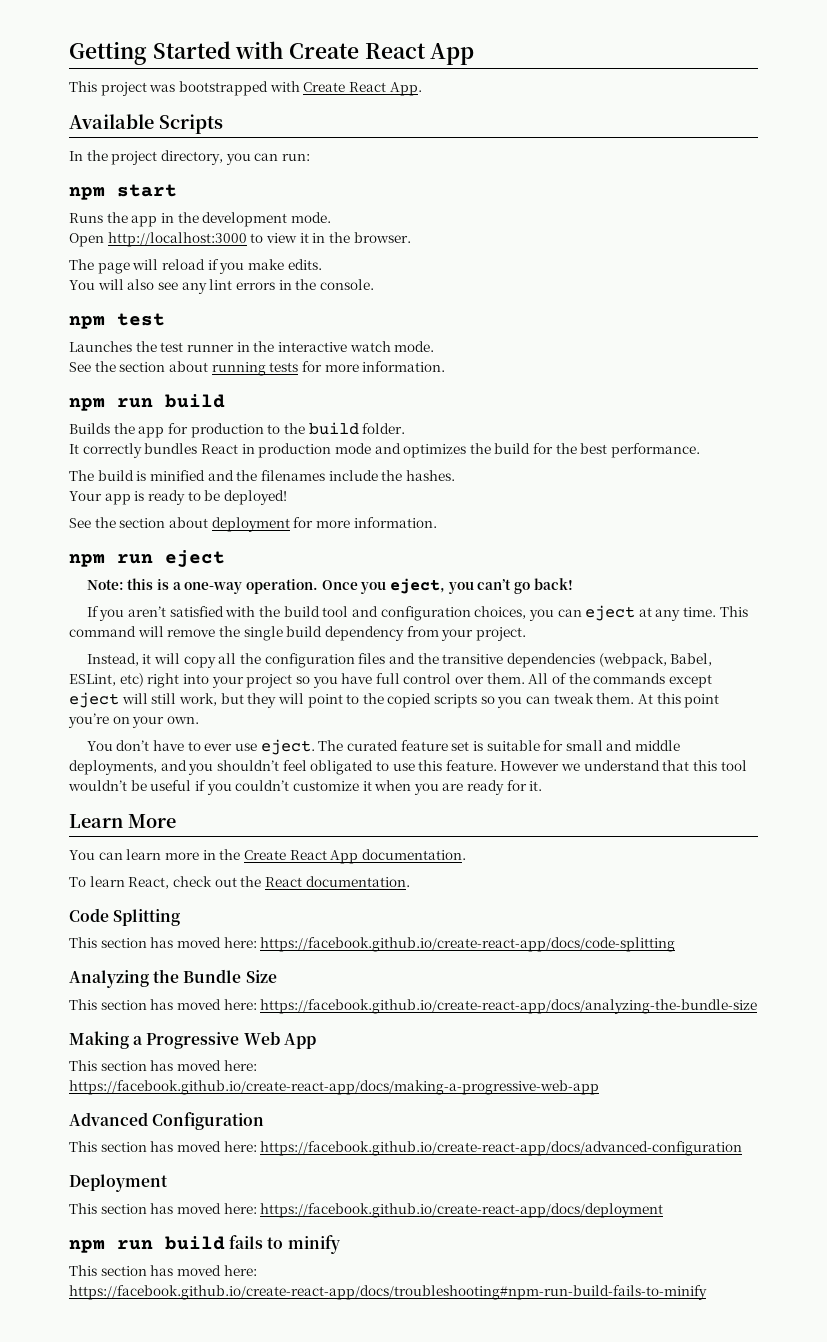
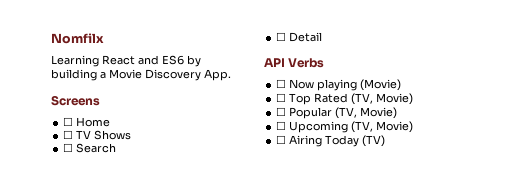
- Getting Started with Create React App
- This project was bootstrapped with Create React App.
- Available Scripts
- In the project directory, you can run:
- npm start
- Runs the app in the development mode.
- Open http://localhost:3000 to view it in the browser.
- The page will reload if you make edits.
- You will also see any lint errors in the console.
- npm test
- Launches the test runner in the interactive watch mode.
- See the section about running tests for more information.
- npm run build
- Builds the app for production to the build folder.
- It correctly bundles React in production mode and optimizes the build for the best performance.
- The build is minified and the filenames include the hashes.
- Your app is ready to be deployed!
- See the section about deployment for more information.
- npm run eject
- Note: this is a one-way operation. Once you eject, you can’t go back!
- If you aren’t satisfied with the build tool and configuration choices, you can eject at any time. This command will remove the single build dependency from your project.
- Instead, it will copy all the configuration files and the transitive dependencies (webpack, Babel, ESLint, etc) right into your project so you have full control over them. All of the commands except eject will still work, but they will point to the copied scripts so you can tweak them. At this point you’re on your own.
- You don’t have to ever use eject. The curated feature set is suitable for small and middle deployments, and you shouldn’t feel obligated to use this feature. However we understand that this tool wouldn’t be useful if you couldn’t customize it when you are ready for it.
- Learn More
- You can learn more in the Create React App documentation.
- To learn React, check out the React documentation.
- Code Splitting
- This section has moved here: https://facebook.github.io/create-react-app/docs/code-splitting
- Analyzing the Bundle Size
- This section has moved here: https://facebook.github.io/create-react-app/docs/analyzing-the-bundle-size
- Making a Progressive Web App
- This section has moved here: https://facebook.github.io/create-react-app/docs/making-a-progressive-web-app
- Advanced Configuration
- This section has moved here: https://facebook.github.io/create-react-app/docs/advanced-configuration
- Deployment
- This section has moved here: https://facebook.github.io/create-react-app/docs/deployment
- npm run build fails to minify
- This section has moved here: https://facebook.github.io/create-react-app/docs/troubleshooting#npm-run-build-fails-to-minify
+ Nomfilx
+ Learning React and ES6 by building a Movie Discovery App.
+ Screens
+ ☐ Home
+ ☐ TV Shows
+ ☐ Search
+ ☐ Detail
+ API Verbs
+ ☐ Now playing (Movie)
+ ☐ Top Rated (TV, Movie)
+ ☐ Popular (TV, Movie)
+ ☐ Upcoming (TV, Movie)
+ ☐ Airing Today (TV)

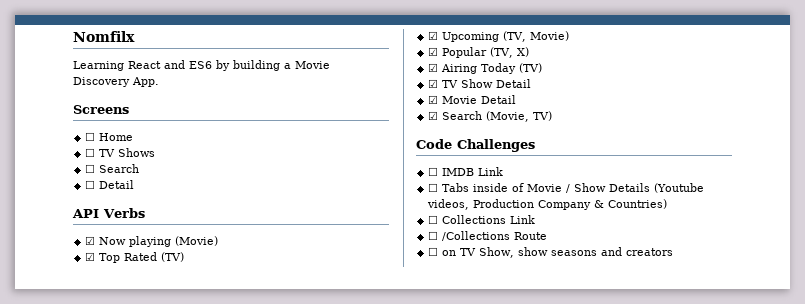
- ☐ Now playing (Movie)
+ ☑ Now playing (Movie)
- ☐ Top Rated (TV, Movie)
- ☐ Popular (TV, Movie)
- ☐ Upcoming (TV, Movie)
- ☐ Airing Today (TV)
+ ☑ Top Rated (TV)
+ ☑ Upcoming (TV, Movie)
+ ☑ Popular (TV, X)
+ ☑ Airing Today (TV)
+ ☑ TV Show Detail
+ ☑ Movie Detail
+ ☑ Search (Movie, TV)
+ Code Challenges
+ ☐ IMDB Link
+ ☐ Tabs inside of Movie / Show Details (Youtube videos, Production Company & Countries)
+ ☐ Collections Link
+ ☐ /Collections Route
+ ☐ on TV Show, show seasons and creators

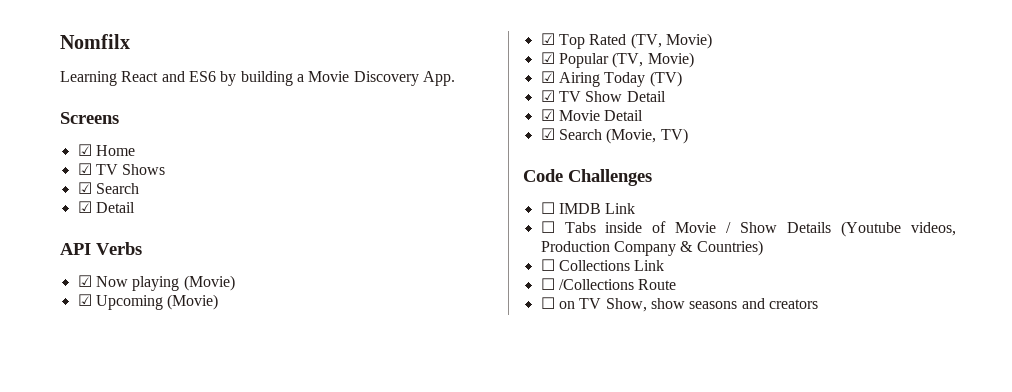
- ☐ Home
+ ☑ Home
- ☐ TV Shows
- ☐ Search
+ ☑ TV Shows
+ ☑ Search
- ☐ Detail
+ ☑ Detail
+ ☑ Upcoming (Movie)
- ☑ Top Rated (TV)
- ☑ Upcoming (TV, Movie)
+ ☑ Top Rated (TV, Movie)
- ☑ Popular (TV, X)
+ ☑ Popular (TV, Movie)

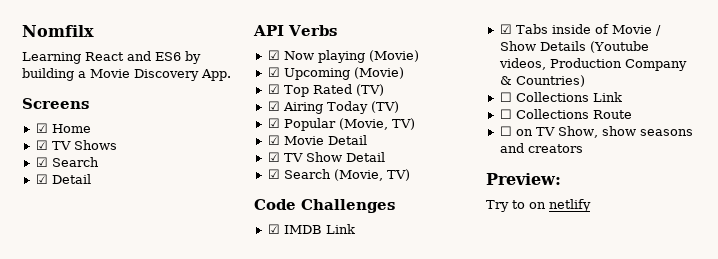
- ☑ Top Rated (TV, Movie)
- ☑ Popular (TV, Movie)
+ ☑ Top Rated (TV)
+ ☑ Popular (Movie, TV)
+ ☑ Movie Detail
  ☑ TV Show Detail
- ☑ Movie Detail
- ☐ IMDB Link
+ ☑ IMDB Link
- ☐ Tabs inside of Movie / Show Details (Youtube videos, Production Company & Countries)
+ ☑ Tabs inside of Movie / Show Details (Youtube videos, Production Company & Countries)
- ☐ /Collections Route
+ ☐ Collections Route
+ Preview:
+ Try to on netlify

